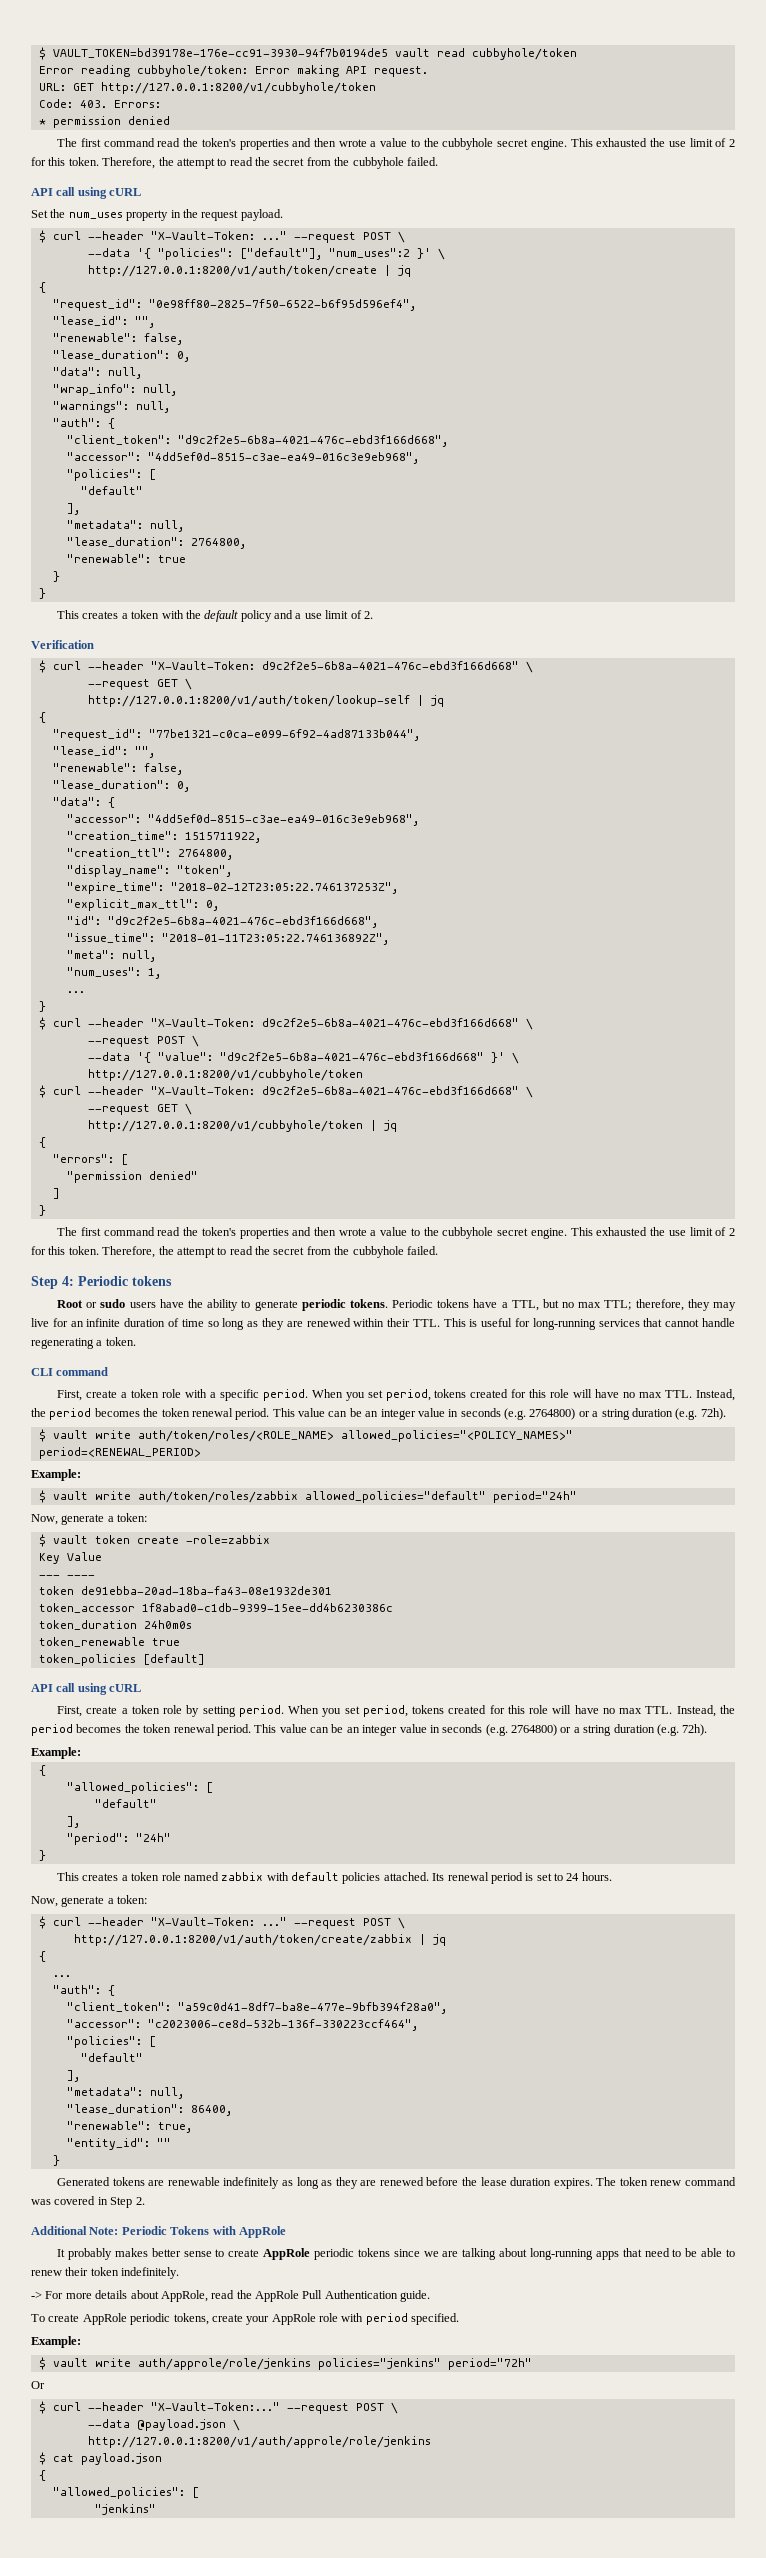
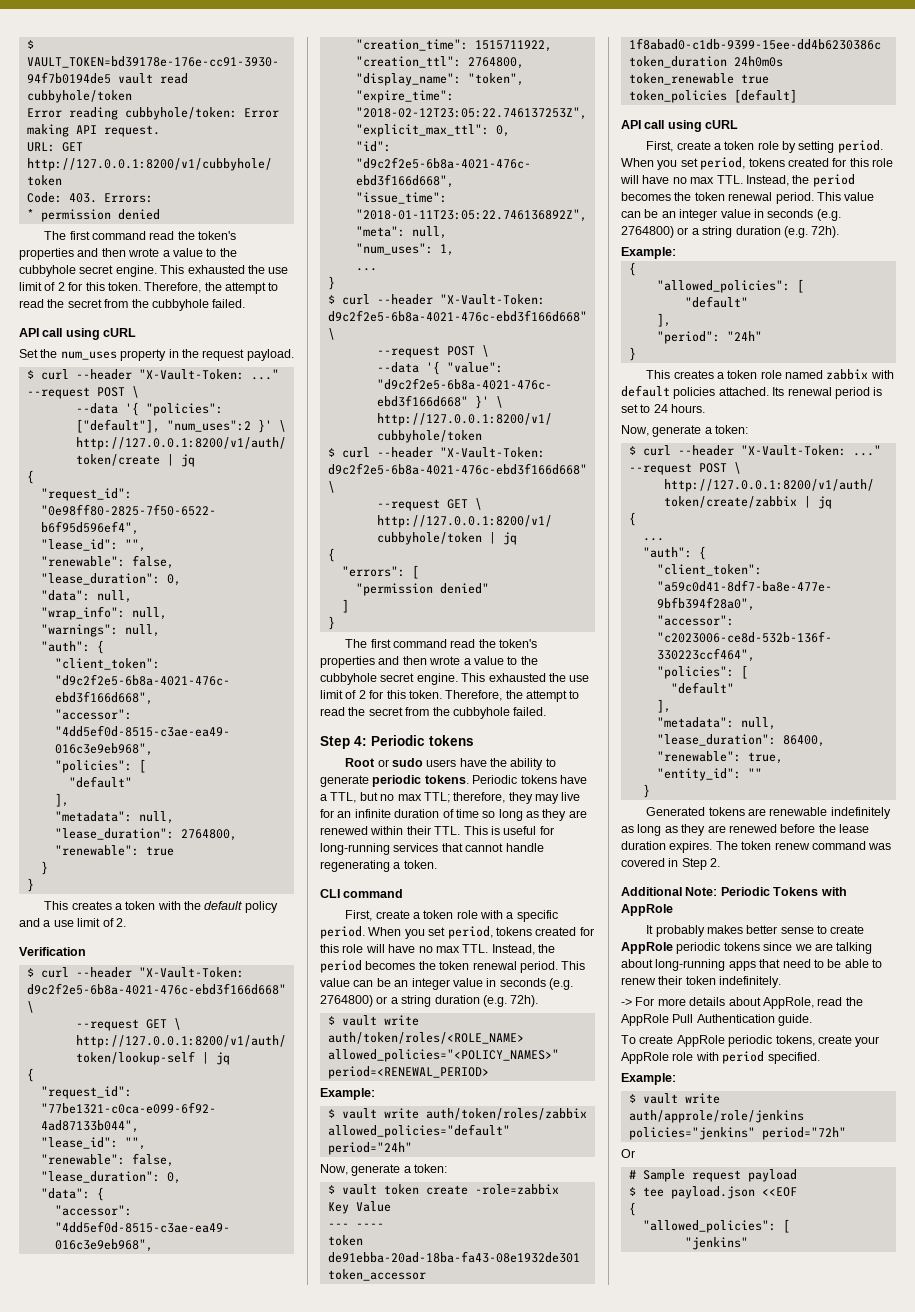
- $ curl --header "X-Vault-Token:..." --request POST \
- --data @payload.json \
- http://127.0.0.1:8200/v1/auth/approle/role/jenkins
- $ cat payload.json
+ # Sample request payload
+ $ tee payload.json <<EOF

